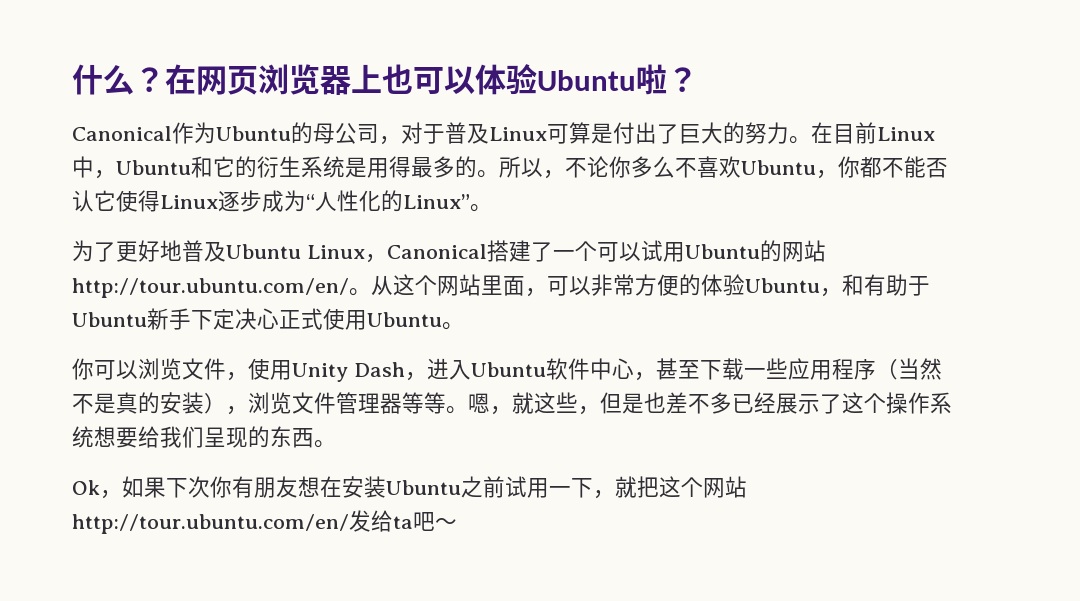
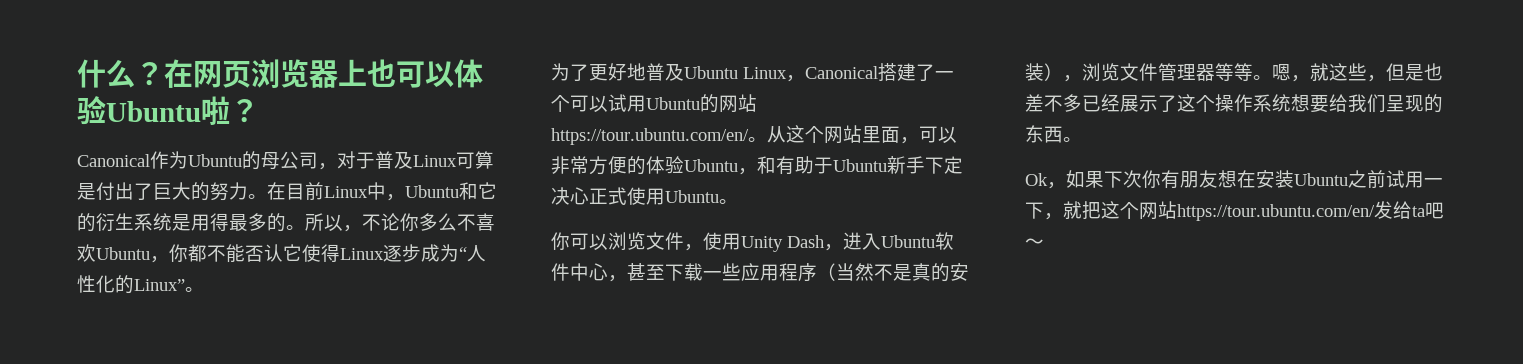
- 为了更好地普及Ubuntu Linux，Canonical搭建了一个可以试用Ubuntu的网站http://tour.ubuntu.com/en/。
+ 为了更好地普及Ubuntu Linux，Canonical搭建了一个可以试用Ubuntu的网站https://tour.ubuntu.com/en/。
- Ok，如果下次你有朋友想在安装Ubuntu之前试用一下，就把这个网站http://tour.ubuntu.com/en/发给ta吧～
+ Ok，如果下次你有朋友想在安装Ubuntu之前试用一下，就把这个网站https://tour.ubuntu.com/en/发给ta吧～

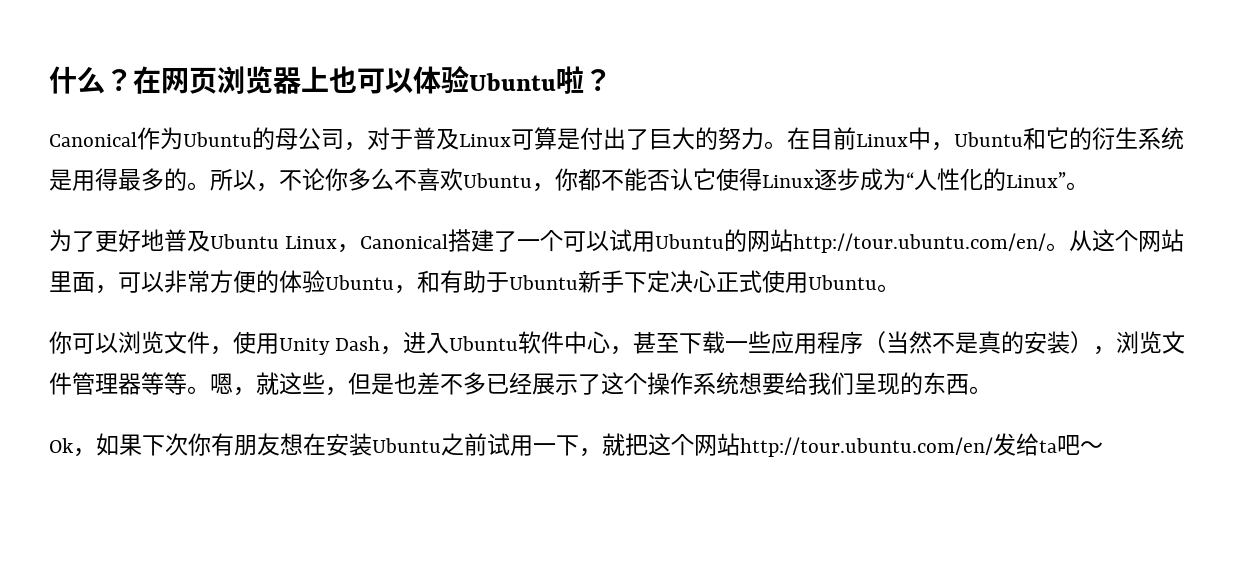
- 为了更好地普及Ubuntu Linux，Canonical搭建了一个可以试用Ubuntu的网站https://tour.ubuntu.com/en/。
+ 为了更好地普及Ubuntu Linux，Canonical搭建了一个可以试用Ubuntu的网站http://tour.ubuntu.com/en/。
- Ok，如果下次你有朋友想在安装Ubuntu之前试用一下，就把这个网站https://tour.ubuntu.com/en/发给ta吧～
+ Ok，如果下次你有朋友想在安装Ubuntu之前试用一下，就把这个网站http://tour.ubuntu.com/en/发给ta吧～

